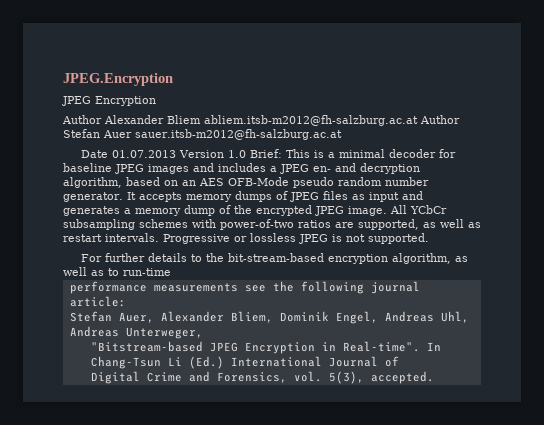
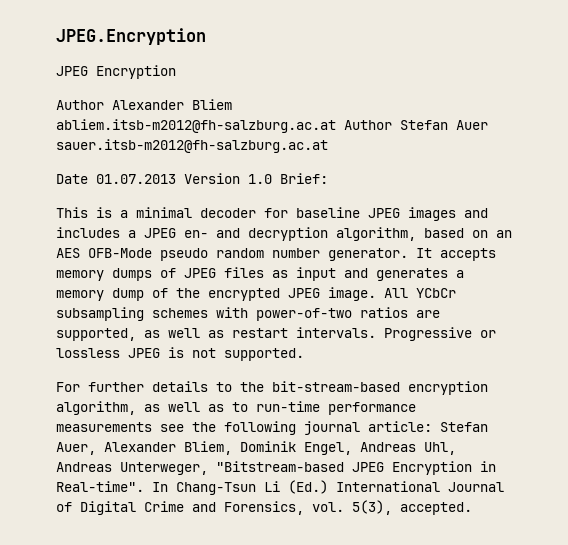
- Date 01.07.2013 Version 1.0 Brief: This is a minimal decoder for baseline JPEG images and includes a JPEG en- and decryption algorithm, based on an AES OFB-Mode pseudo random number generator.
+ Date 01.07.2013 Version 1.0 Brief:
+ This is a minimal decoder for baseline JPEG images and includes a JPEG en- and decryption algorithm, based on an AES OFB-Mode pseudo random number generator.
- For further details to the bit-stream-based encryption algorithm, as well as to run-time
- performance measurements see the following journal article:
- Stefan Auer, Alexander Bliem, Dominik Engel, Andreas Uhl, Andreas Unterweger,
- "Bitstream-based JPEG Encryption in Real-time".
+ For further details to the bit-stream-based encryption algorithm, as well as to run-time performance measurements see the following journal article: Stefan Auer, Alexander Bliem, Dominik Engel, Andreas Uhl, Andreas Unterweger, "Bitstream-based JPEG Encryption in Real-time".
- In Chang-Tsun Li (Ed.) International Journal of
- Digital Crime and Forensics, vol. 5(3), accepted.
+ In Chang-Tsun Li (Ed.) International Journal of Digital Crime and Forensics, vol. 5(3), accepted.

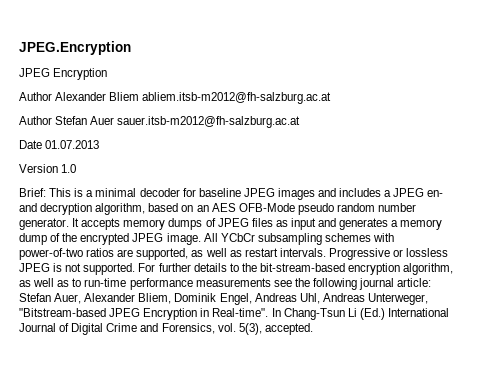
- Author Alexander Bliem abliem.itsb-m2012@fh-salzburg.ac.at Author Stefan Auer sauer.itsb-m2012@fh-salzburg.ac.at
+ Author Alexander Bliem abliem.itsb-m2012@fh-salzburg.ac.at
+ Author Stefan Auer sauer.itsb-m2012@fh-salzburg.ac.at
- Date 01.07.2013 Version 1.0 Brief:
- This is a minimal decoder for baseline JPEG images and includes a JPEG en- and decryption algorithm, based on an AES OFB-Mode pseudo random number generator.
+ Date 01.07.2013
+ Version 1.0
+ Brief: This is a minimal decoder for baseline JPEG images and includes a JPEG en- and decryption algorithm, based on an AES OFB-Mode pseudo random number generator.
- Progressive or lossless JPEG is not supported.
- For further details to the bit-stream-based encryption algorithm, as well as to run-time performance measurements see the following journal article: Stefan Auer, Alexander Bliem, Dominik Engel, Andreas Uhl, Andreas Unterweger, "Bitstream-based JPEG Encryption in Real-time".
+ Progressive or lossless JPEG is not supported. For further details to the bit-stream-based encryption algorithm, as well as to run-time performance measurements see the following journal article: Stefan Auer, Alexander Bliem, Dominik Engel, Andreas Uhl, Andreas Unterweger, "Bitstream-based JPEG Encryption in Real-time".

